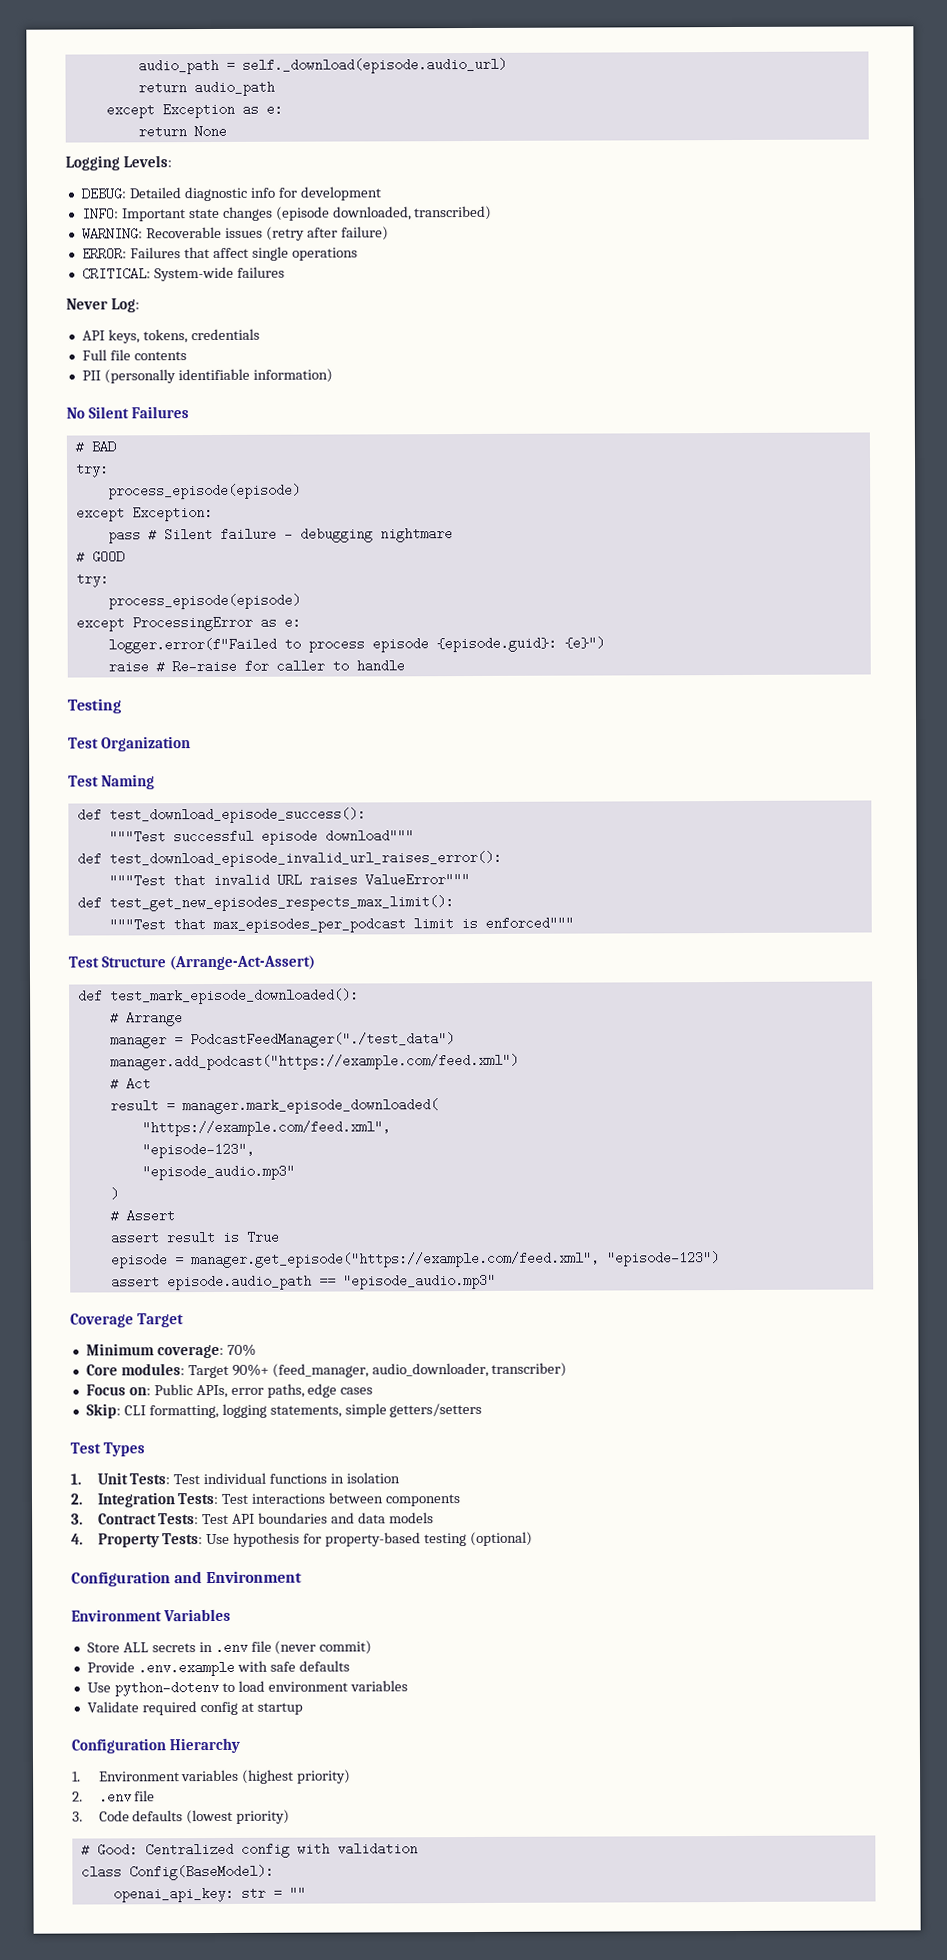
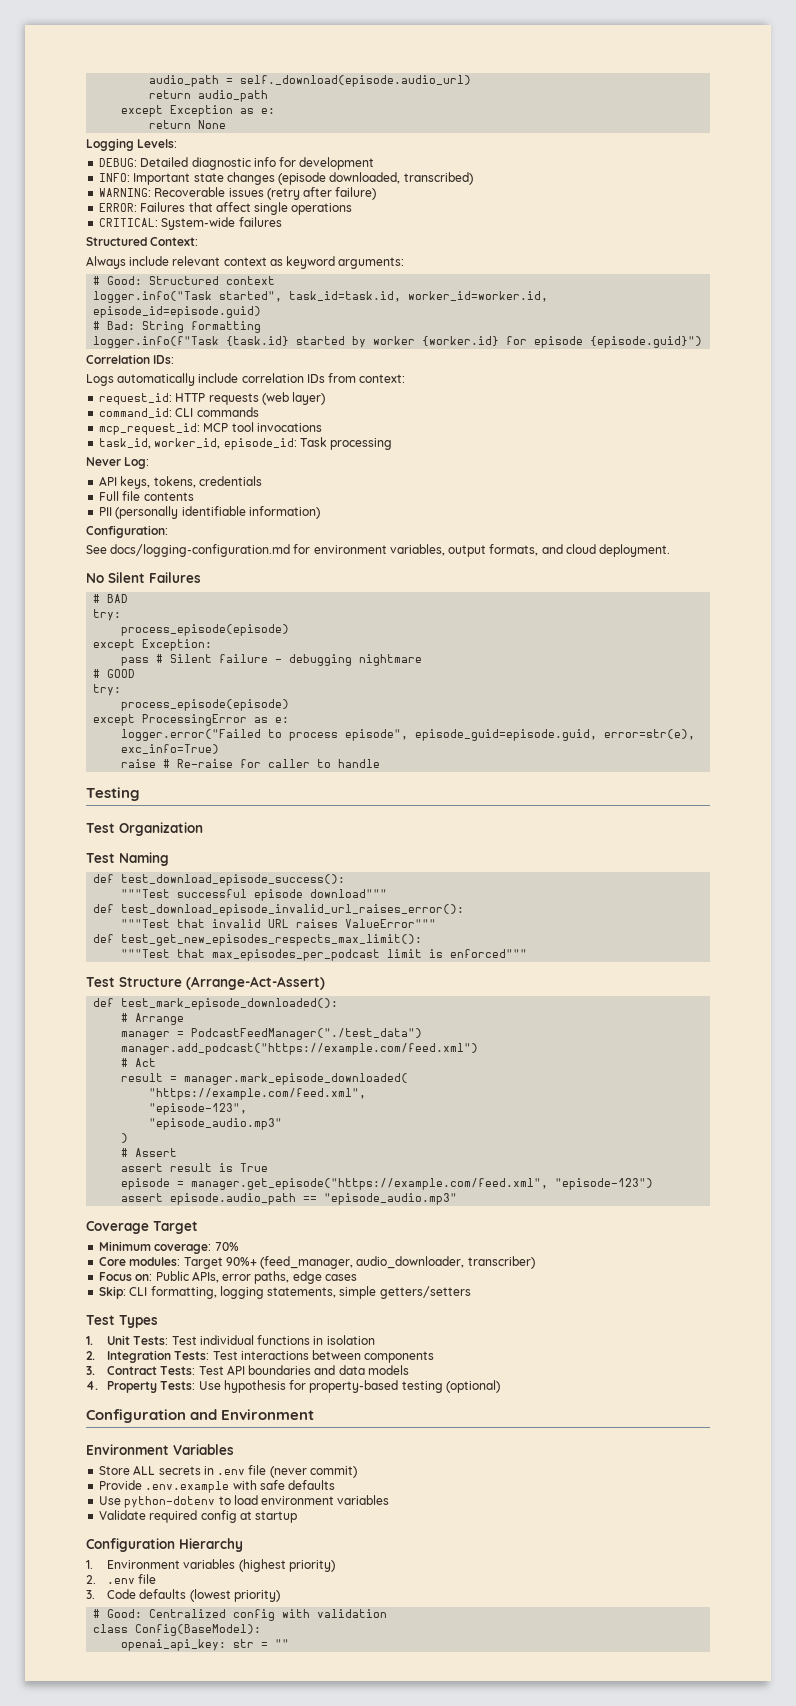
+ Structured Context:
+ Always include relevant context as keyword arguments:
+ # Good: Structured context
+ logger.info("Task started", task_id=task.id, worker_id=worker.id, episode_id=episode.guid)
+ # Bad: String formatting
+ logger.info(f"Task {task.id} started by worker {worker.id} for episode {episode.guid}")
+ Correlation IDs:
+ Logs automatically include correlation IDs from context:
+ request_id: HTTP requests (web layer)
+ command_id: CLI commands
+ mcp_request_id: MCP tool invocations
+ task_id, worker_id, episode_id: Task processing
+ Configuration:
+ See docs/logging-configuration.md for environment variables, output formats, and cloud deployment.
- logger.error(f"Failed to process episode {episode.guid}: {e}")
+ logger.error("Failed to process episode", episode_guid=episode.guid, error=str(e), exc_info=True)

